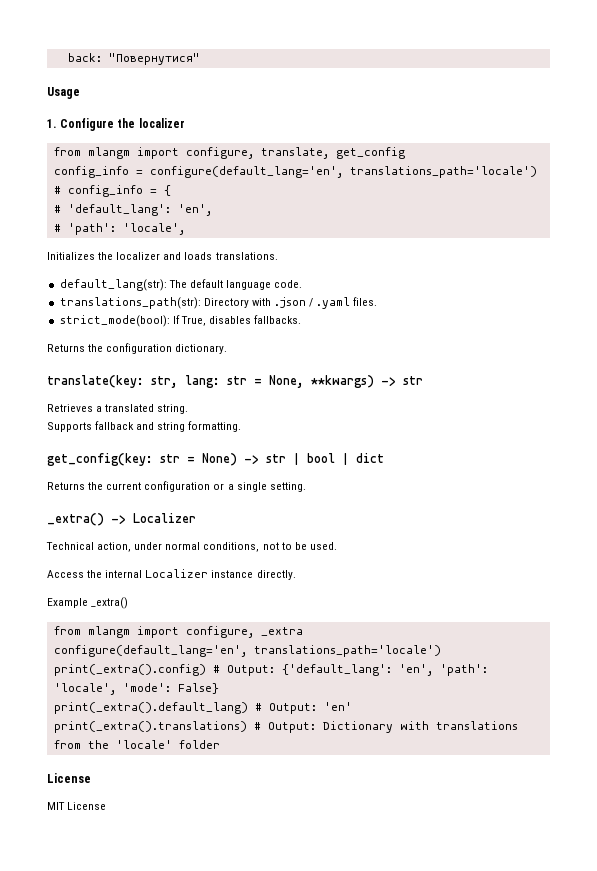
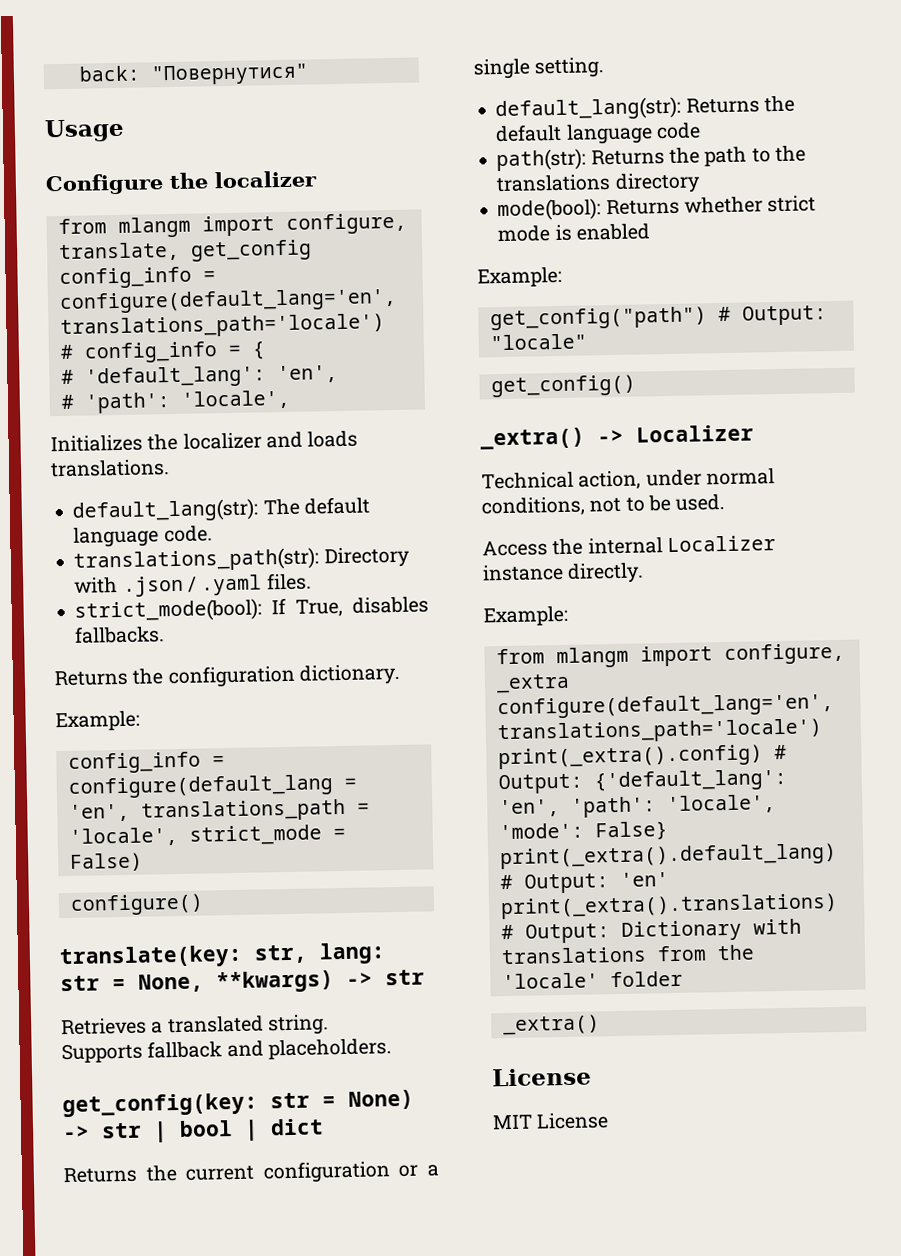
- 1. Configure the localizer
+ Configure the localizer
  Returns the configuration dictionary.
+ Example:
+ config_info = configure(default_lang = 'en', translations_path = 'locale', strict_mode = False)
+ configure()
- Supports fallback and string formatting.
+ Supports fallback and placeholders.
+ default_lang(str): Returns the default language code
+ path(str): Returns the path to the translations directory
+ mode(bool): Returns whether strict mode is enabled
+ Example:
+ get_config("path") # Output: "locale"
+ get_config()
  Access the internal Localizer instance directly.
- Example _extra()
+ Example:
  print(_extra().translations) # Output: Dictionary with translations from the 'locale' folder
+ _extra()

